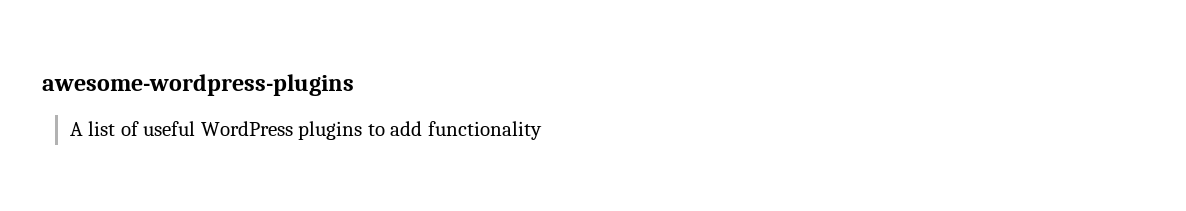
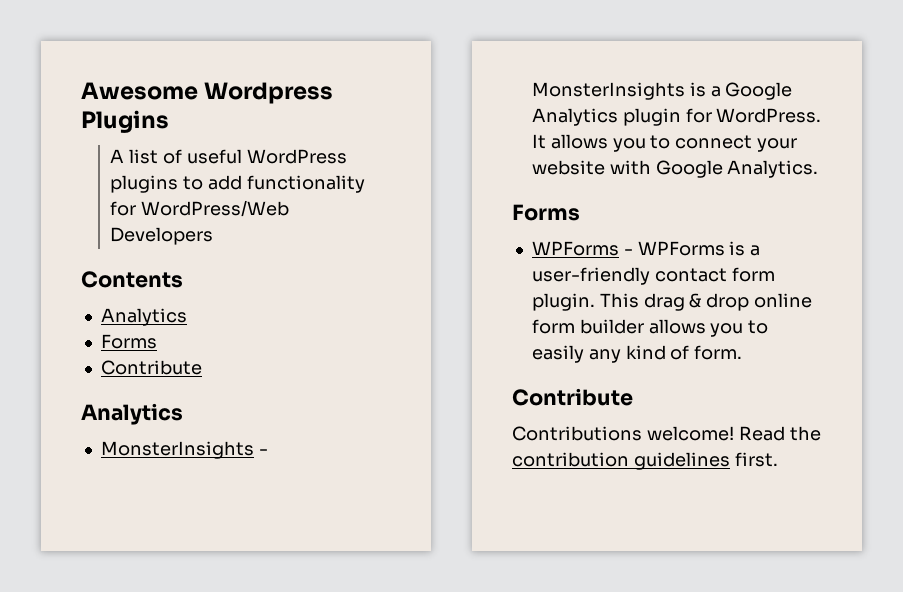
- awesome-wordpress-plugins
+ Awesome Wordpress Plugins
- A list of useful WordPress plugins to add functionality
+ A list of useful WordPress plugins to add functionality for WordPress/Web Developers
+ Contents
+ Analytics
+ Forms
+ Contribute
+ Analytics
+ MonsterInsights - MonsterInsights is a Google Analytics plugin for WordPress. It allows you to connect your website with Google Analytics.
+ Forms
+ WPForms - WPForms is a user-friendly contact form plugin. This drag & drop online form builder allows you to easily any kind of form.
+ Contribute
+ Contributions welcome! Read the contribution guidelines first.

